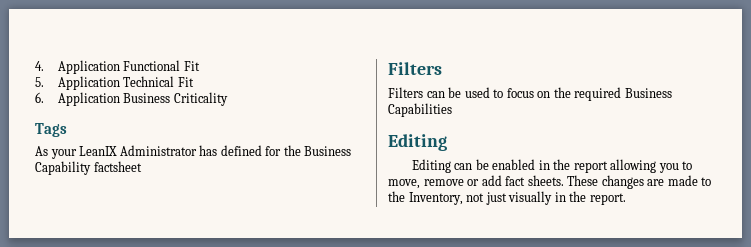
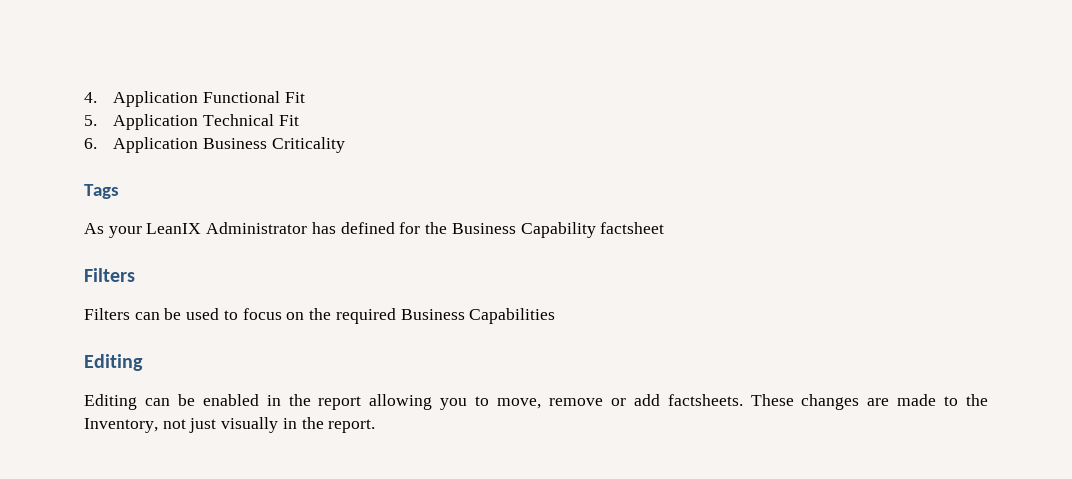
- Editing can be enabled in the report allowing you to move, remove or add fact sheets.
+ Editing can be enabled in the report allowing you to move, remove or add factsheets.

